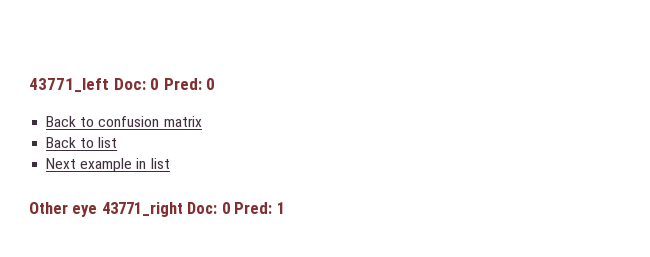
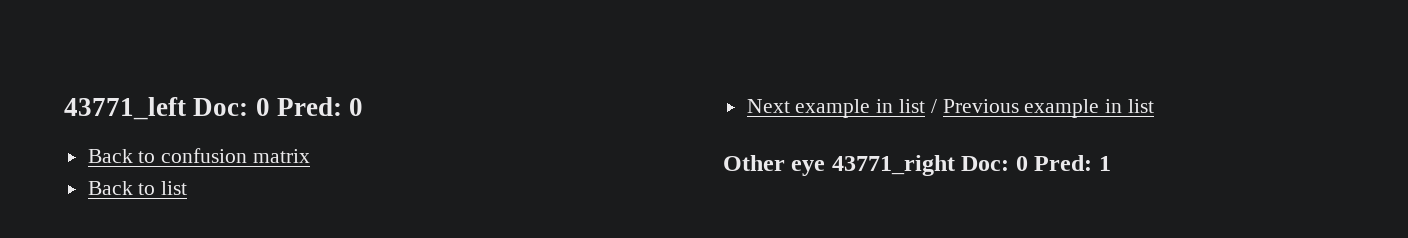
- Next example in list
+ Next example in list / Previous example in list

